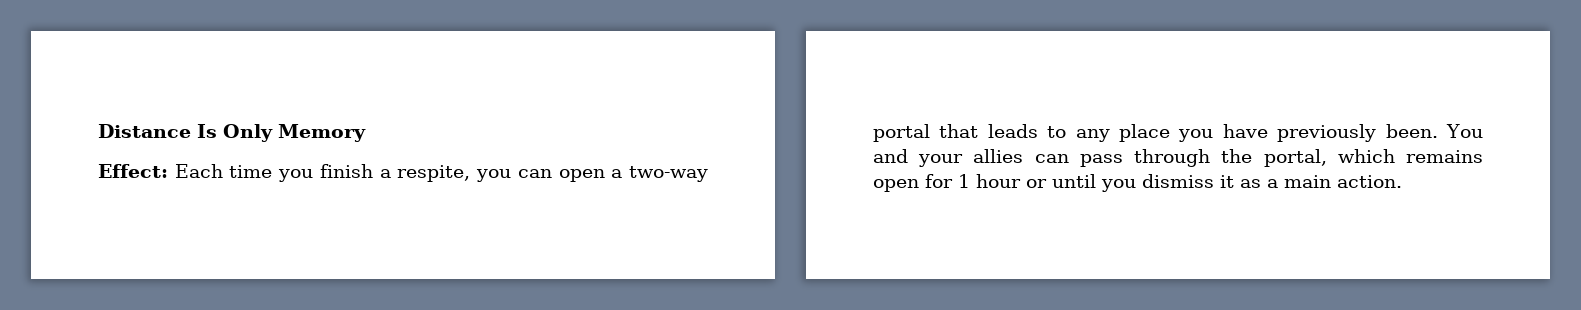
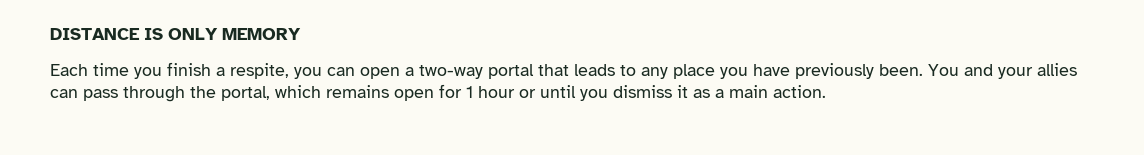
- Distance Is Only Memory
- Effect: Each time you finish a respite, you can open a two-way portal that leads to any place you have previously been.
+ DISTANCE IS ONLY MEMORY
+ Each time you finish a respite, you can open a two-way portal that leads to any place you have previously been.

